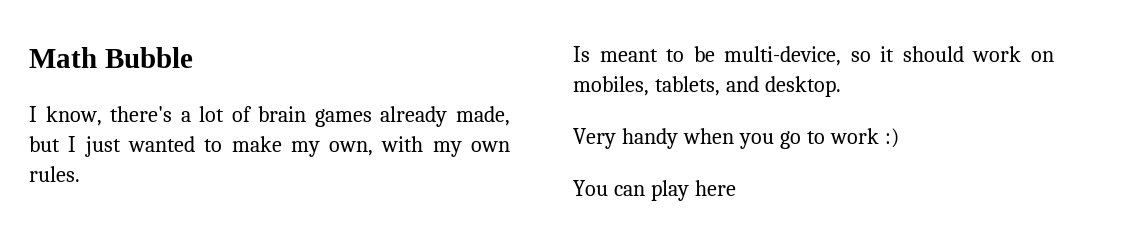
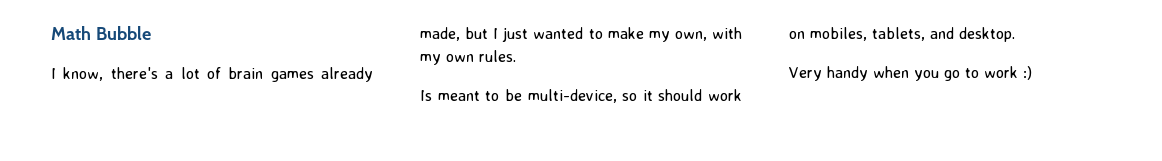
- You can play here

